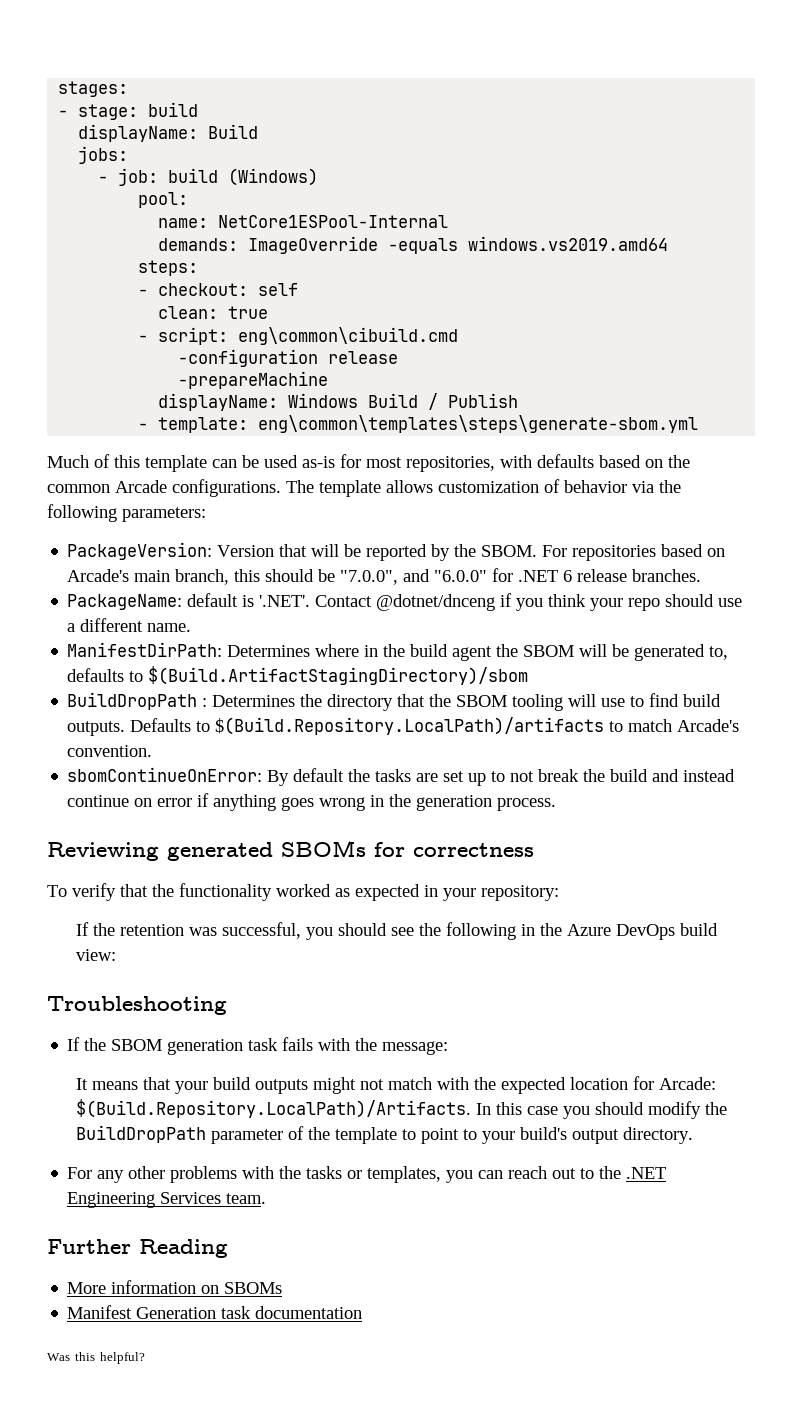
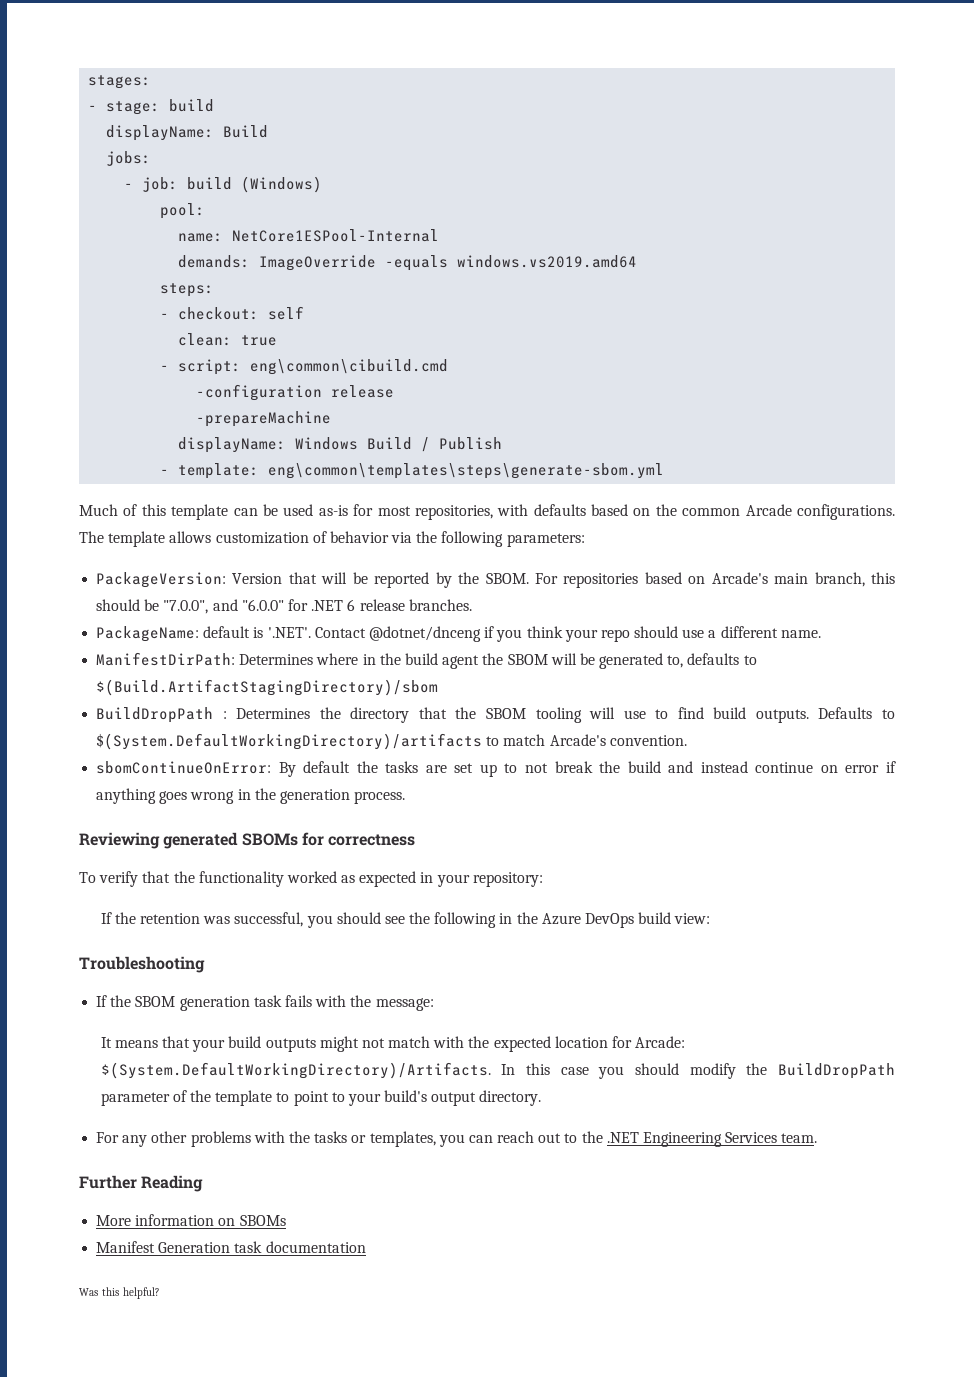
- Defaults to $(Build.Repository.LocalPath)/artifacts to match Arcade's convention.
+ Defaults to $(System.DefaultWorkingDirectory)/artifacts to match Arcade's convention.
- It means that your build outputs might not match with the expected location for Arcade: $(Build.Repository.LocalPath)/Artifacts. In this case you should modify the BuildDropPath parameter of the template to point to your build's output directory.
+ It means that your build outputs might not match with the expected location for Arcade: $(System.DefaultWorkingDirectory)/Artifacts. In this case you should modify the BuildDropPath parameter of the template to point to your build's output directory.

